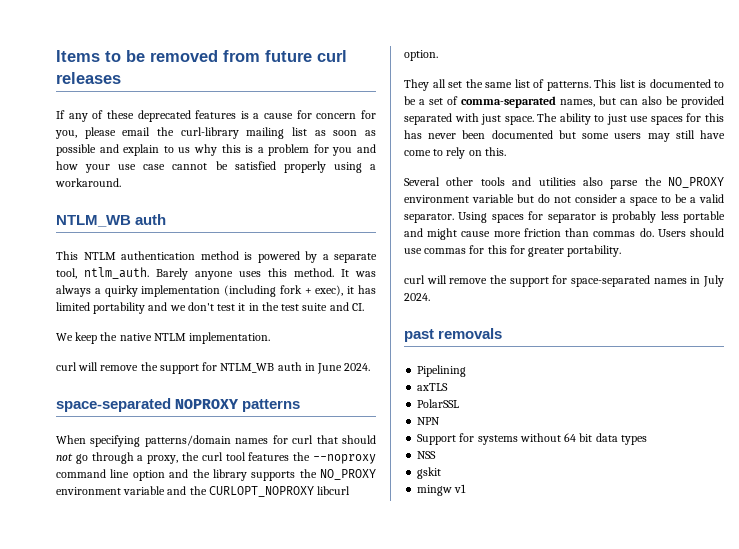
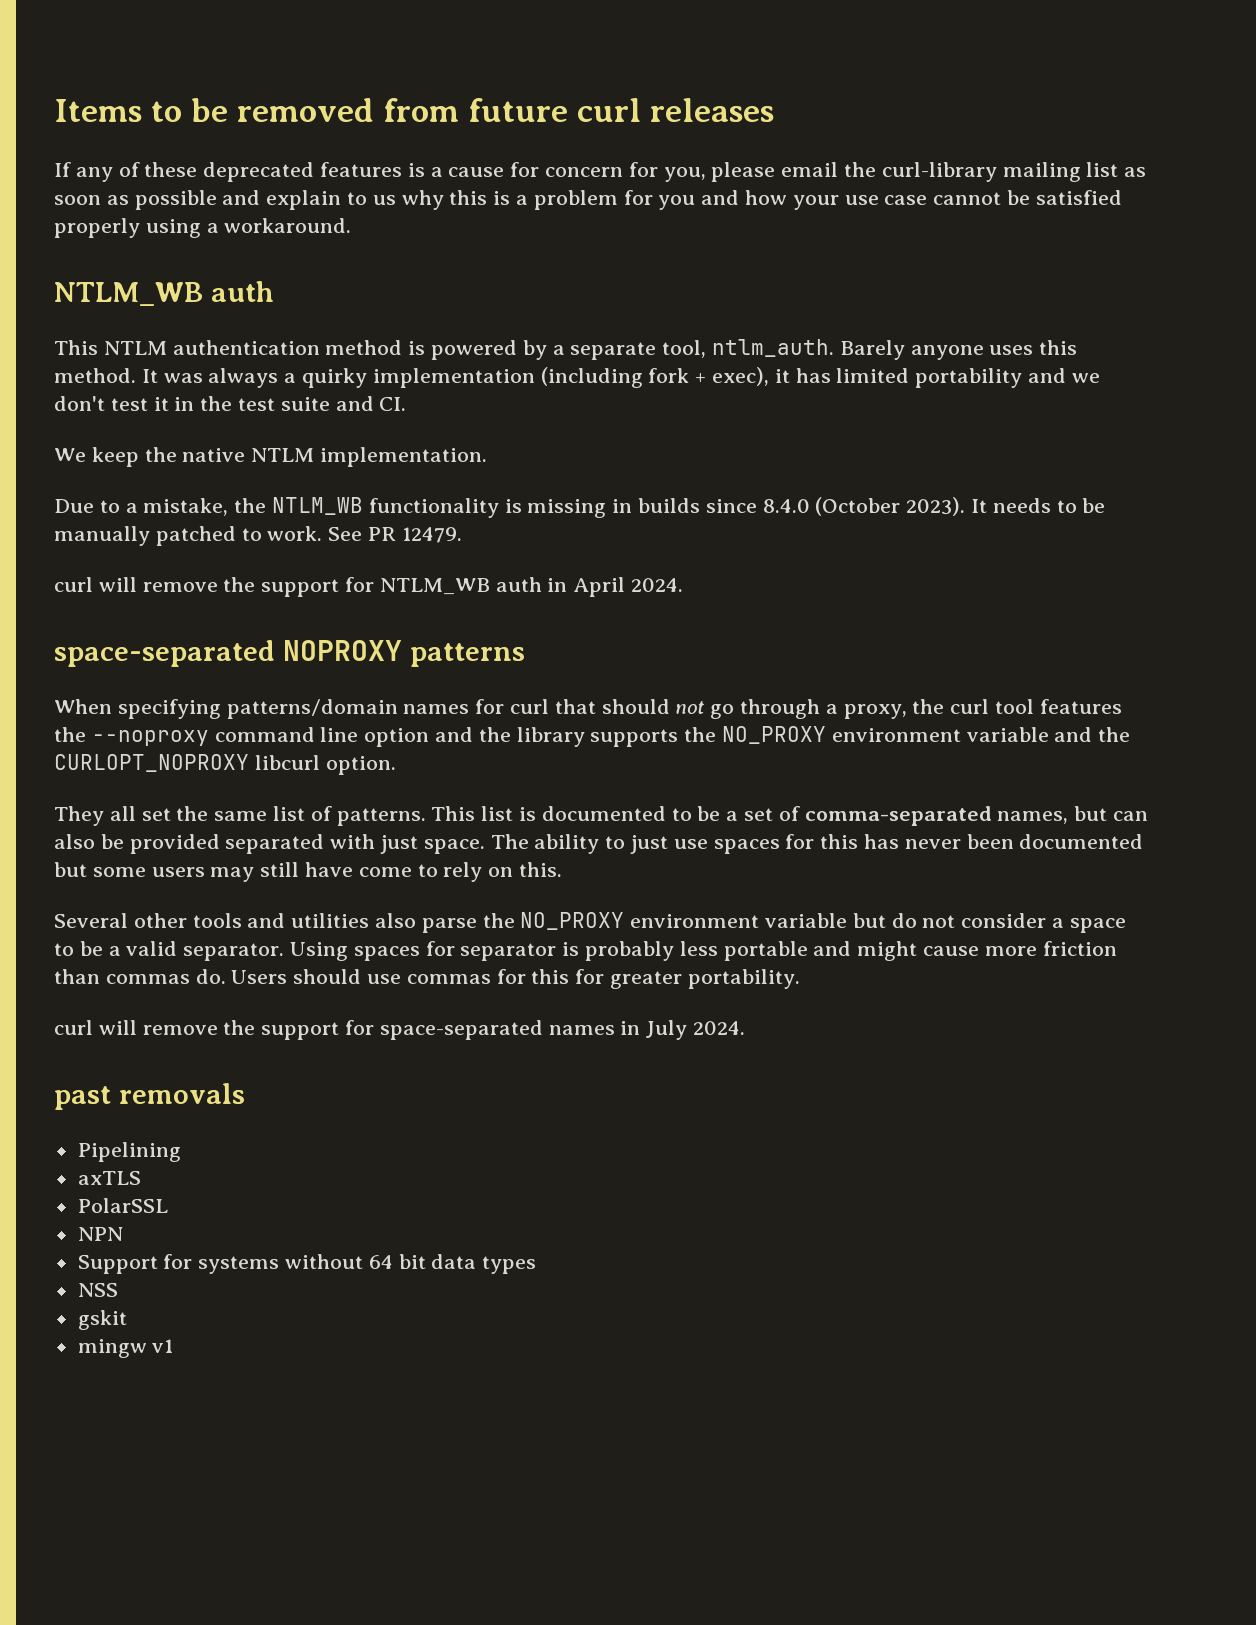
+ Due to a mistake, the NTLM_WB functionality is missing in builds since 8.4.0 (October 2023). It needs to be manually patched to work. See PR 12479.
- curl will remove the support for NTLM_WB auth in June 2024.
+ curl will remove the support for NTLM_WB auth in April 2024.

